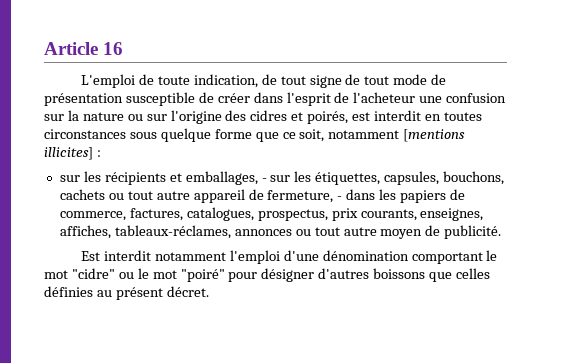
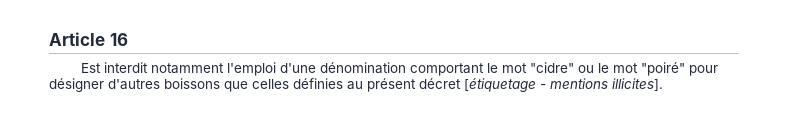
- L'emploi de toute indication, de tout signe de tout mode de présentation susceptible de créer dans l'esprit de l'acheteur une confusion sur la nature ou sur l'origine des cidres et poirés, est interdit en toutes circonstances sous quelque forme que ce soit, notamment [mentions illicites] :
- sur les récipients et emballages, - sur les étiquettes, capsules, bouchons, cachets ou tout autre appareil de fermeture, - dans les papiers de commerce, factures, catalogues, prospectus, prix courants, enseignes, affiches, tableaux-réclames, annonces ou tout autre moyen de publicité.
- Est interdit notamment l'emploi d'une dénomination comportant le mot "cidre" ou le mot "poiré" pour désigner d'autres boissons que celles définies au présent décret.
+ Est interdit notamment l'emploi d'une dénomination comportant le mot "cidre" ou le mot "poiré" pour désigner d'autres boissons que celles définies au présent décret [étiquetage - mentions illicites].

